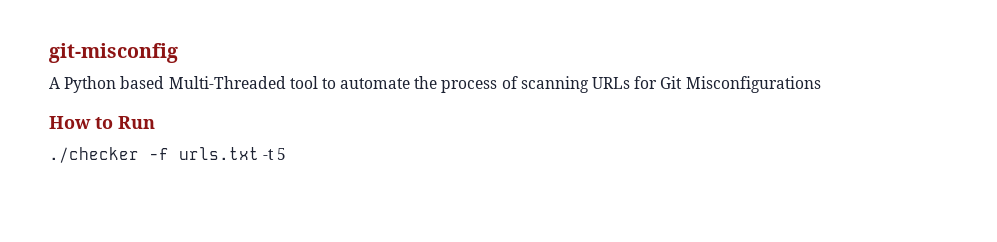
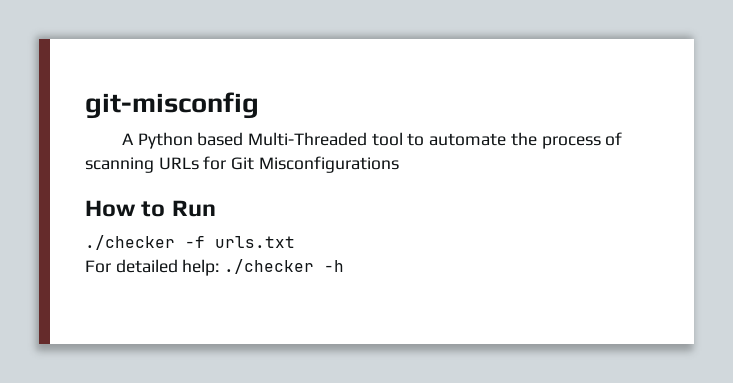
- ./checker -f urls.txt -t 5
+ ./checker -f urls.txt
+ For detailed help: ./checker -h

